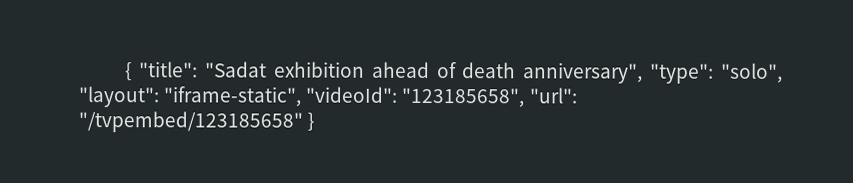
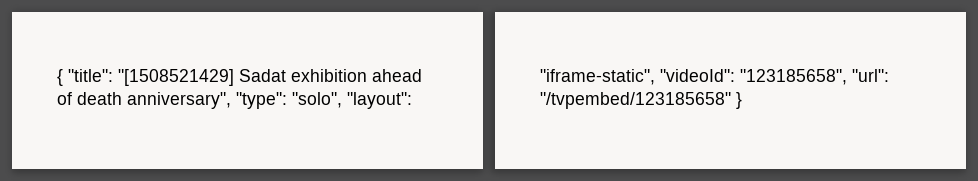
- { "title": "Sadat exhibition ahead of death anniversary", "type": "solo", "layout": "iframe-static", "videoId": "123185658", "url": "/tvpembed/123185658" }
+ { "title": "[1508521429] Sadat exhibition ahead of death anniversary", "type": "solo", "layout": "iframe-static", "videoId": "123185658", "url": "/tvpembed/123185658" }

